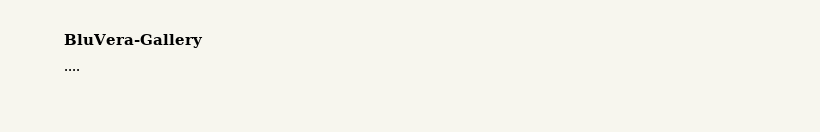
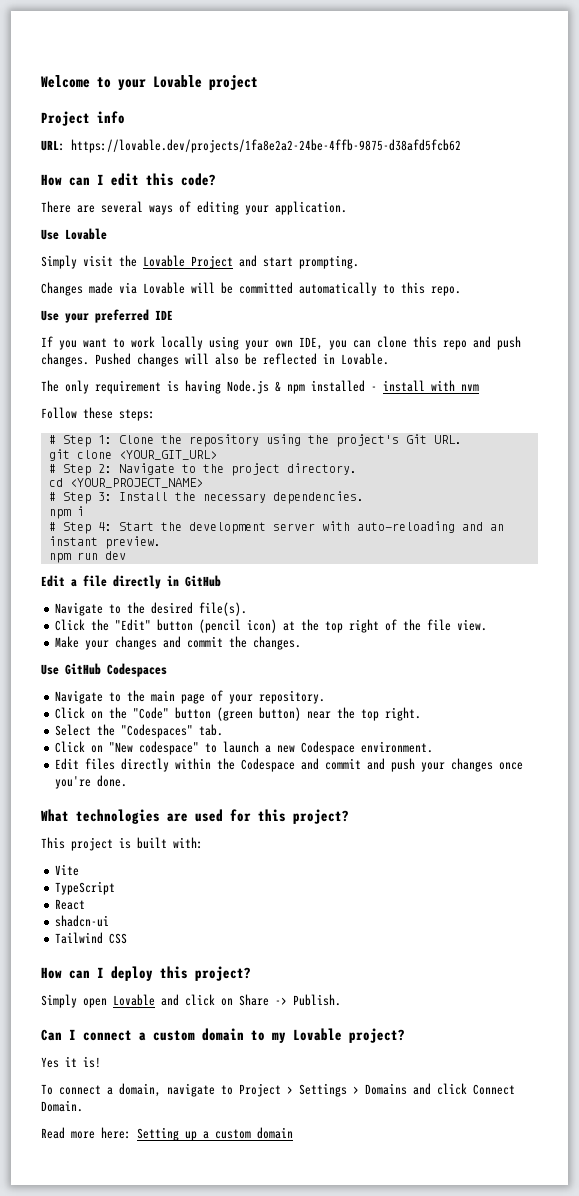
- BluVera-Gallery
- ....
+ Welcome to your Lovable project
+ Project info
+ URL: https://lovable.dev/projects/1fa8e2a2-24be-4ffb-9875-d38afd5fcb62
+ How can I edit this code?
+ There are several ways of editing your application.
+ Use Lovable
+ Simply visit the Lovable Project and start prompting.
+ Changes made via Lovable will be committed automatically to this repo.
+ Use your preferred IDE
+ If you want to work locally using your own IDE, you can clone this repo and push changes. Pushed changes will also be reflected in Lovable.
+ The only requirement is having Node.js & npm installed - install with nvm
+ Follow these steps:
+ # Step 1: Clone the repository using the project's Git URL.
+ git clone <YOUR_GIT_URL>
+ # Step 2: Navigate to the project directory.
+ cd <YOUR_PROJECT_NAME>
+ # Step 3: Install the necessary dependencies.
+ npm i
+ # Step 4: Start the development server with auto-reloading and an instant preview.
+ npm run dev
+ Edit a file directly in GitHub
+ Navigate to the desired file(s).
+ Click the "Edit" button (pencil icon) at the top right of the file view.
+ Make your changes and commit the changes.
+ Use GitHub Codespaces
+ Navigate to the main page of your repository.
+ Click on the "Code" button (green button) near the top right.
+ Select the "Codespaces" tab.
+ Click on "New codespace" to launch a new Codespace environment.
+ Edit files directly within the Codespace and commit and push your changes once you're done.
+ What technologies are used for this project?
+ This project is built with:
+ Vite
+ TypeScript
+ React
+ shadcn-ui
+ Tailwind CSS
+ How can I deploy this project?
+ Simply open Lovable and click on Share -> Publish.
+ Can I connect a custom domain to my Lovable project?
+ Yes it is!
+ To connect a domain, navigate to Project > Settings > Domains and click Connect Domain.
+ Read more here: Setting up a custom domain

